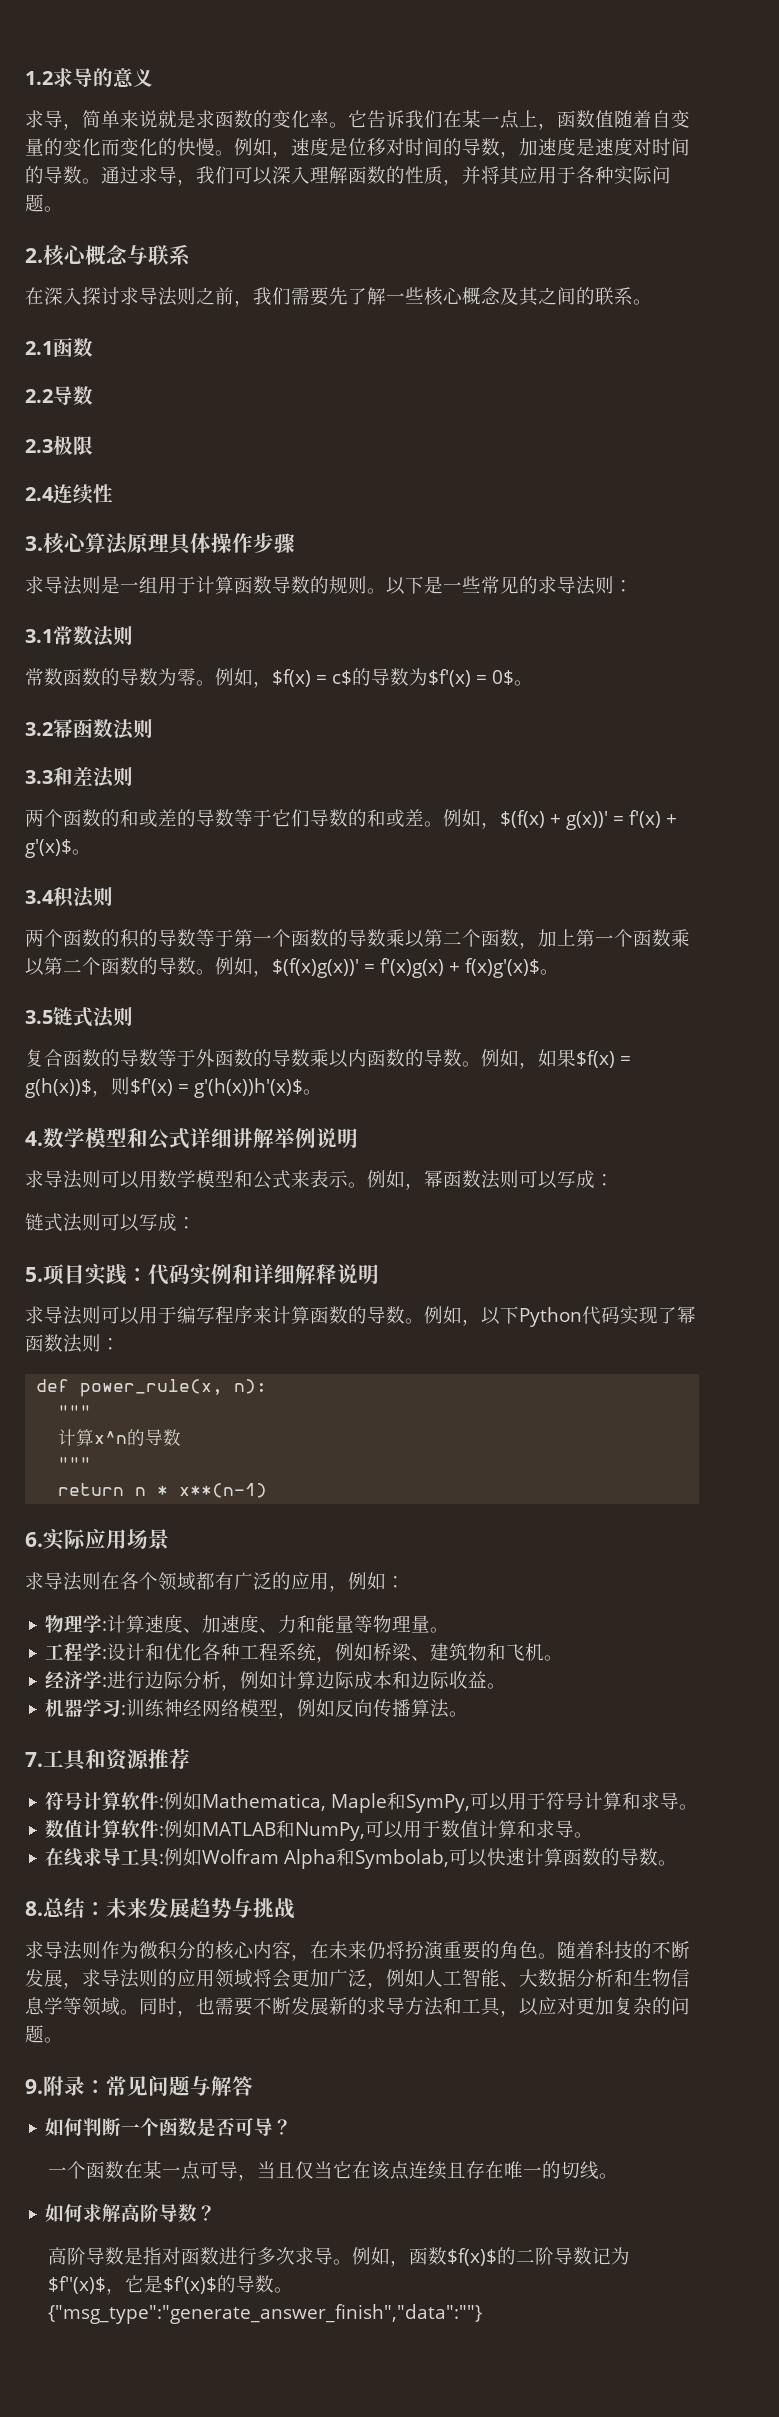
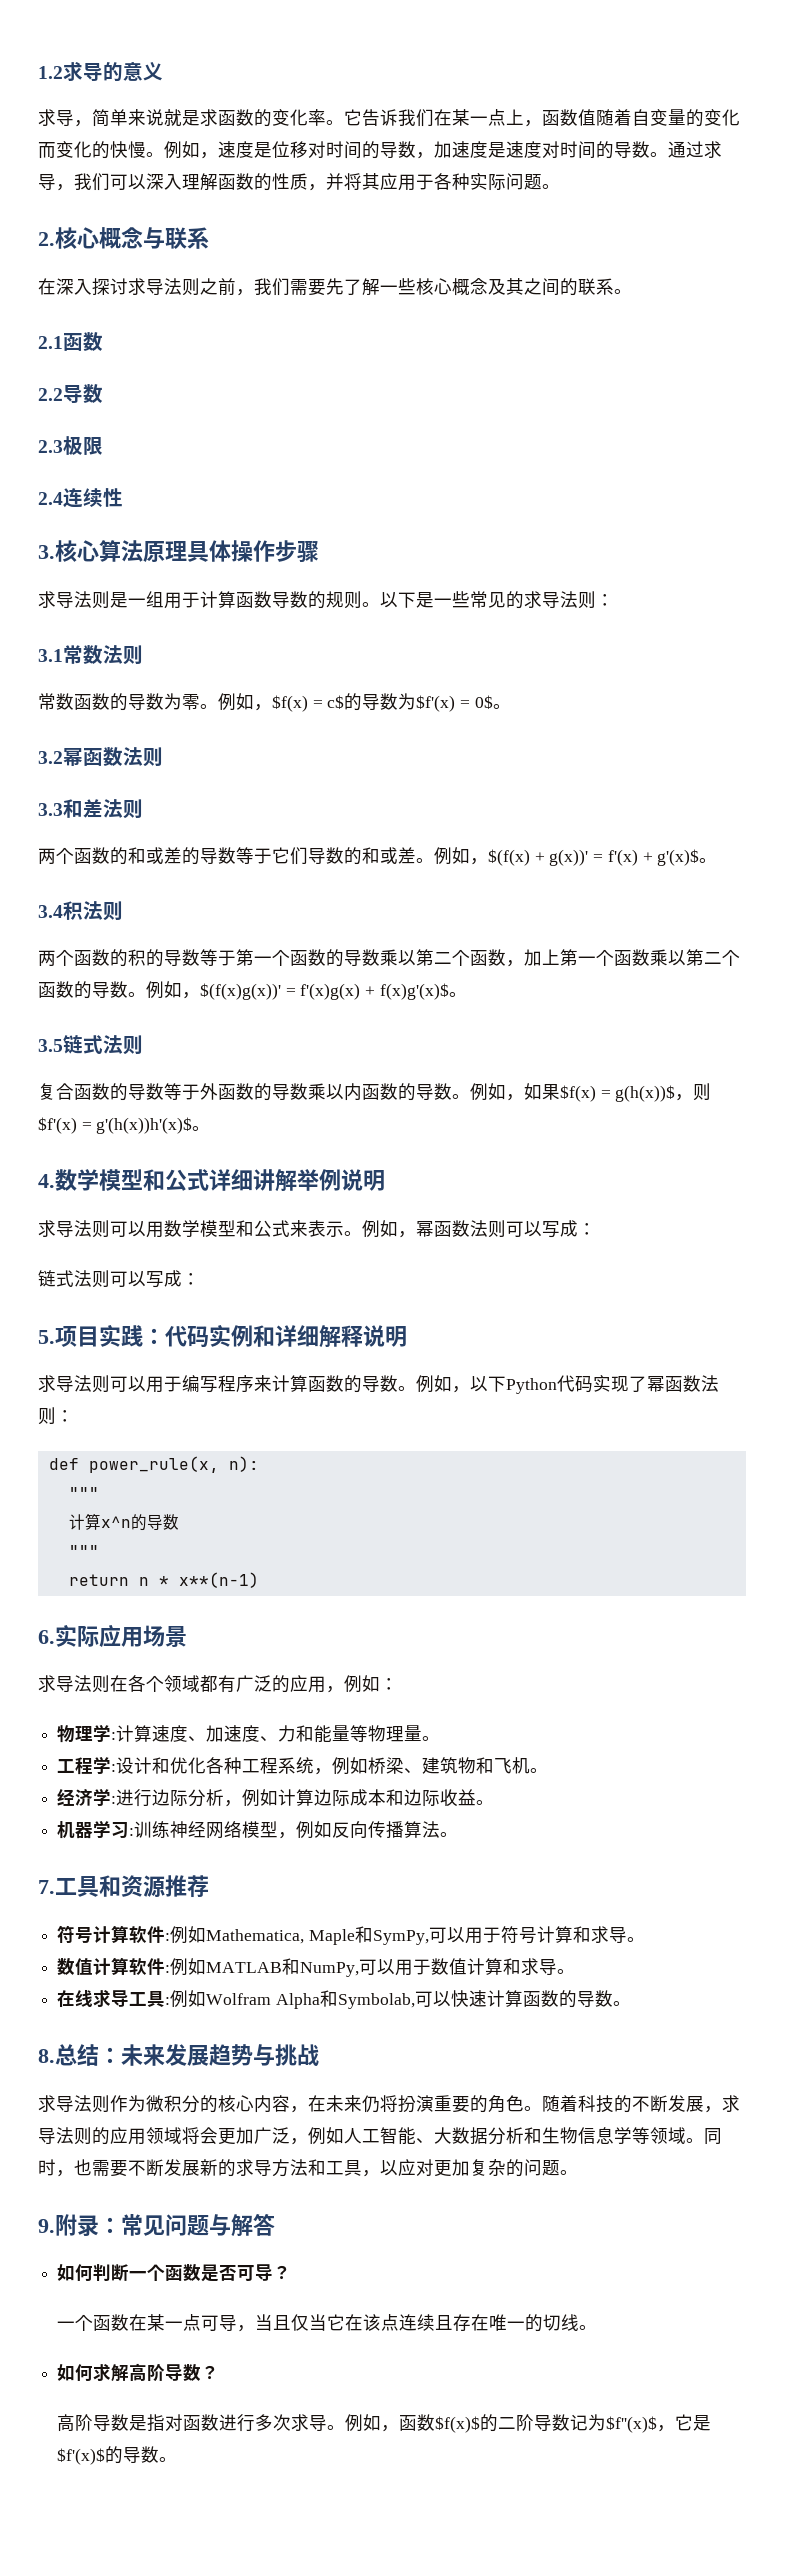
- {"msg_type":"generate_answer_finish","data":""}

